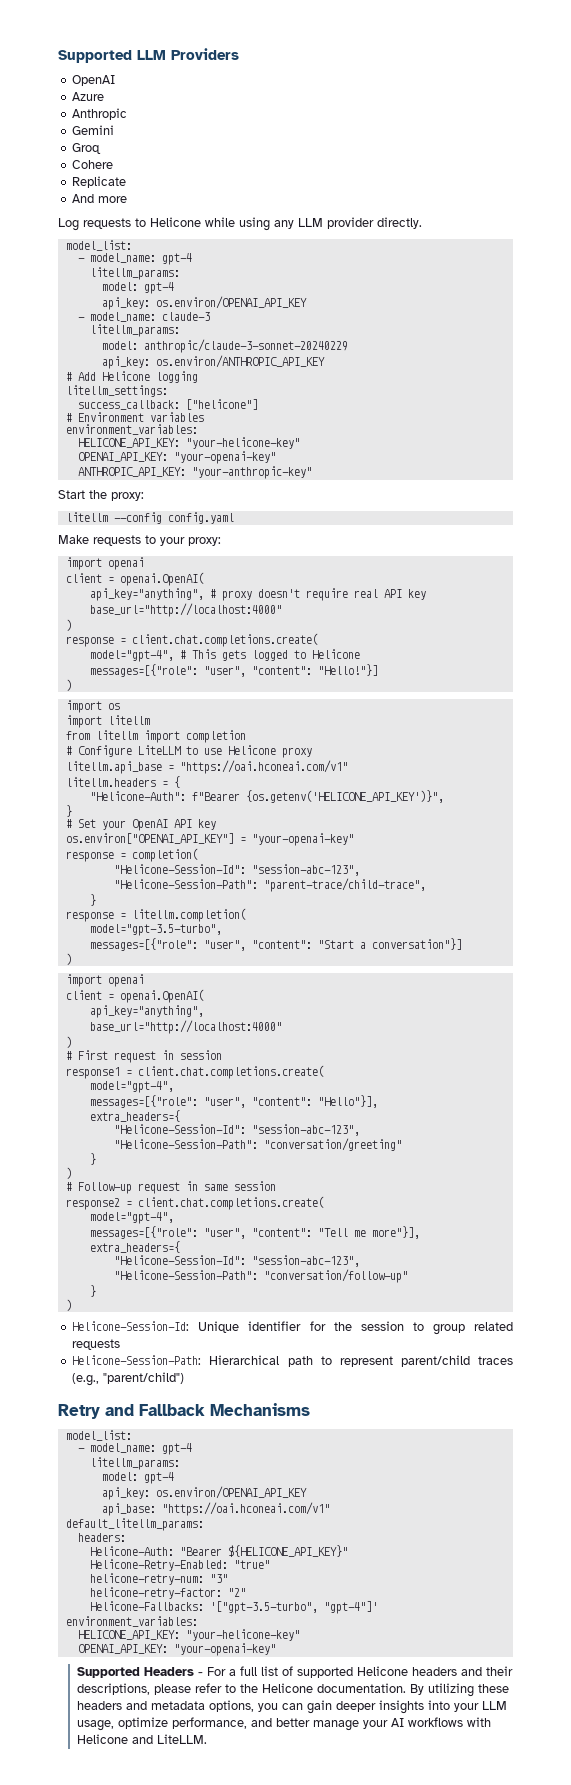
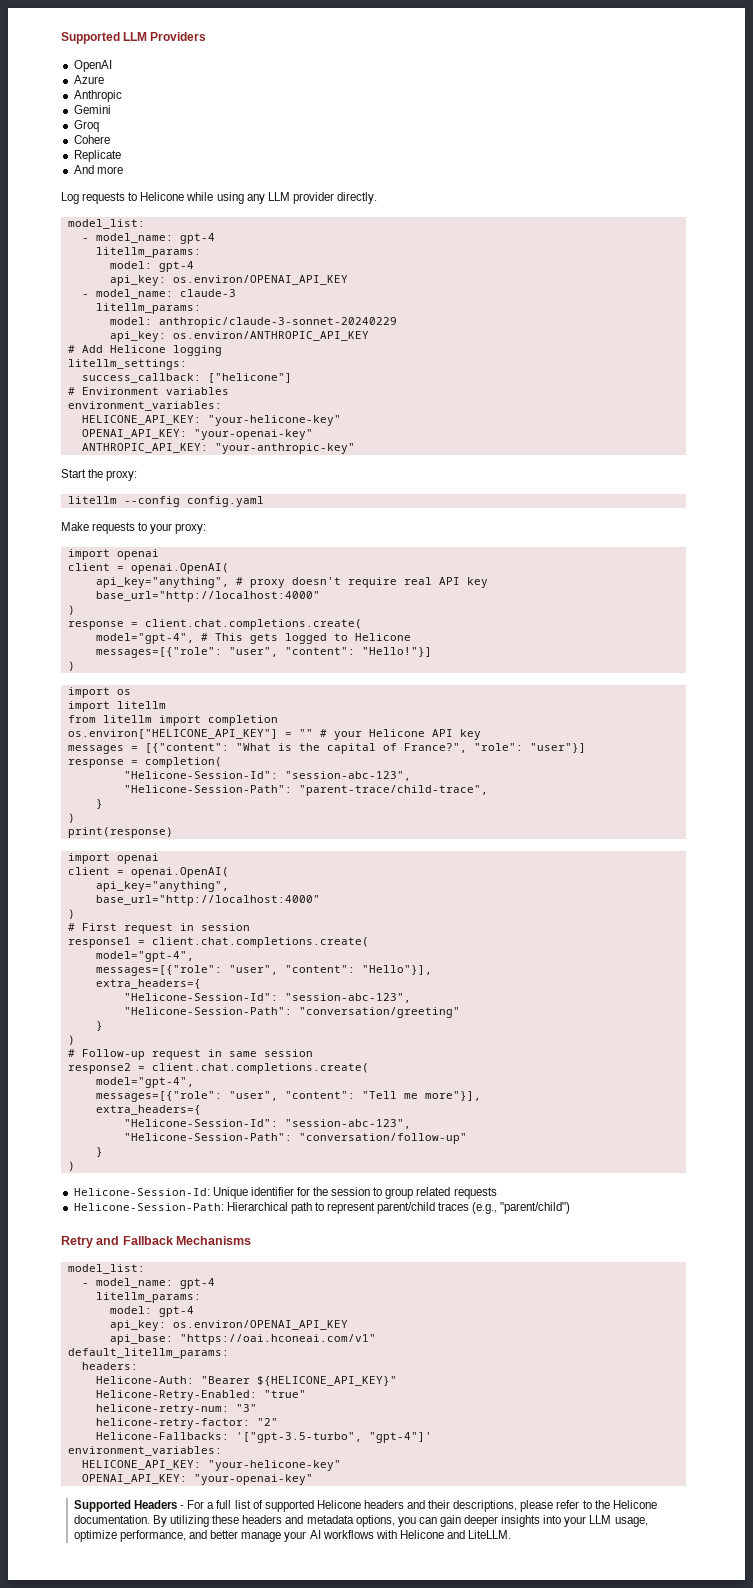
- # Configure LiteLLM to use Helicone proxy
- litellm.api_base = "https://oai.hconeai.com/v1"
- litellm.headers = {
- "Helicone-Auth": f"Bearer {os.getenv('HELICONE_API_KEY')}",
- }
- # Set your OpenAI API key
- os.environ["OPENAI_API_KEY"] = "your-openai-key"
+ os.environ["HELICONE_API_KEY"] = "" # your Helicone API key
+ messages = [{"content": "What is the capital of France?", "role": "user"}]
  "Helicone-Session-Path": "parent-trace/child-trace",
  }
- response = litellm.completion(
- model="gpt-3.5-turbo",
- messages=[{"role": "user", "content": "Start a conversation"}]
  )
+ print(response)

